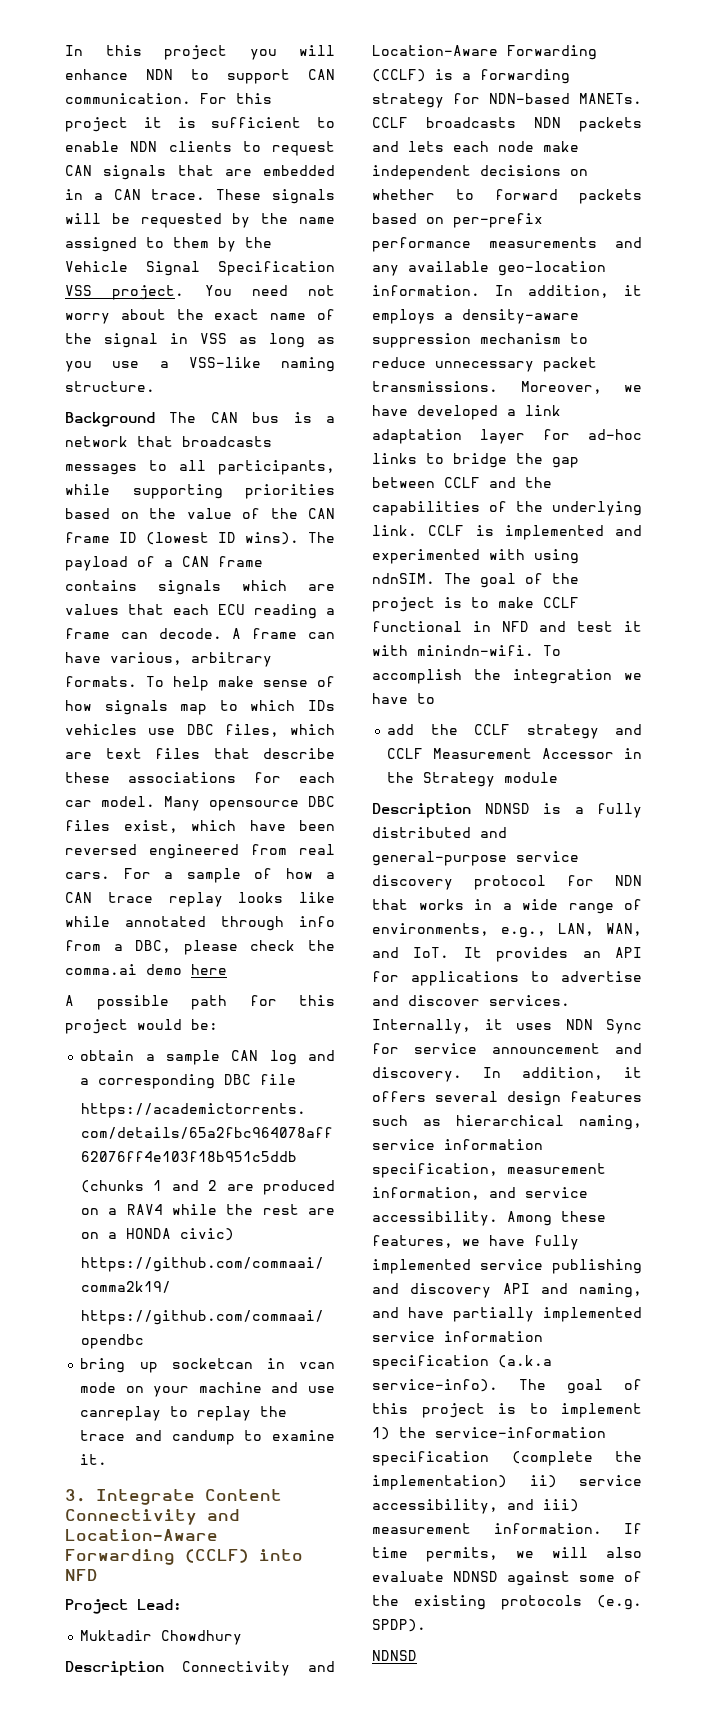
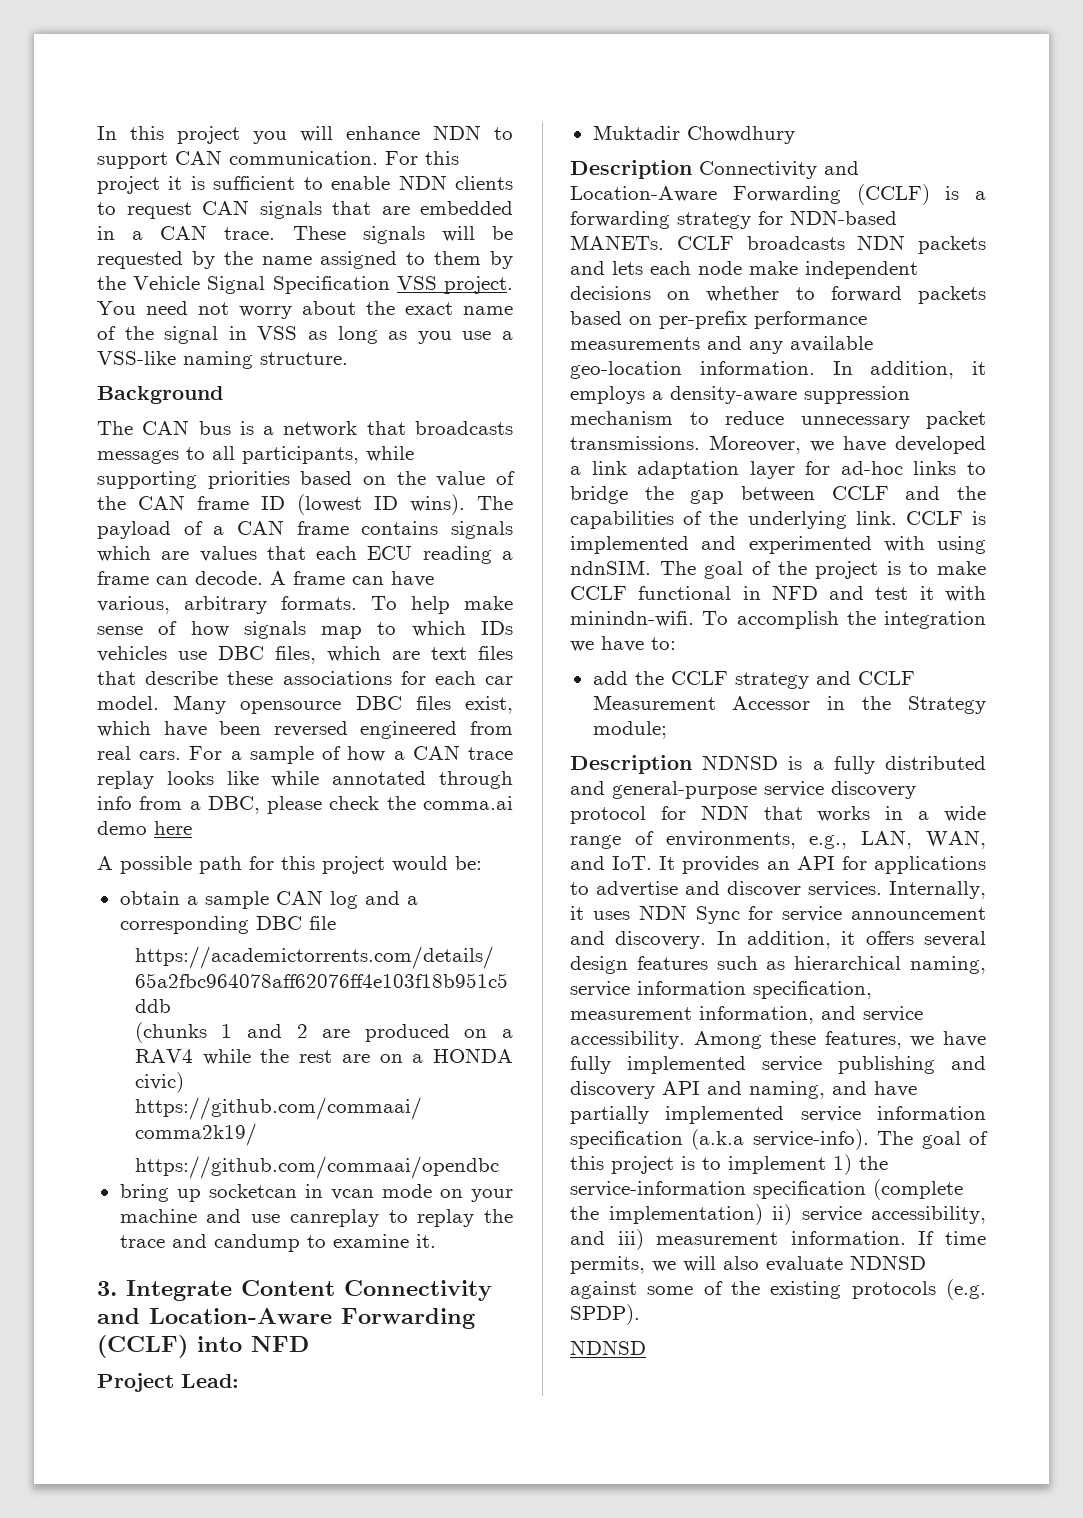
- Background The CAN bus is a network that broadcasts messages to all participants, while supporting priorities based on the value of the CAN frame ID (lowest ID wins).
+ Background
+ The CAN bus is a network that broadcasts messages to all participants, while supporting priorities based on the value of the CAN frame ID (lowest ID wins).
- To accomplish the integration we have to
+ To accomplish the integration we have to:
- add the CCLF strategy and CCLF Measurement Accessor in the Strategy module
+ add the CCLF strategy and CCLF Measurement Accessor in the Strategy module;

